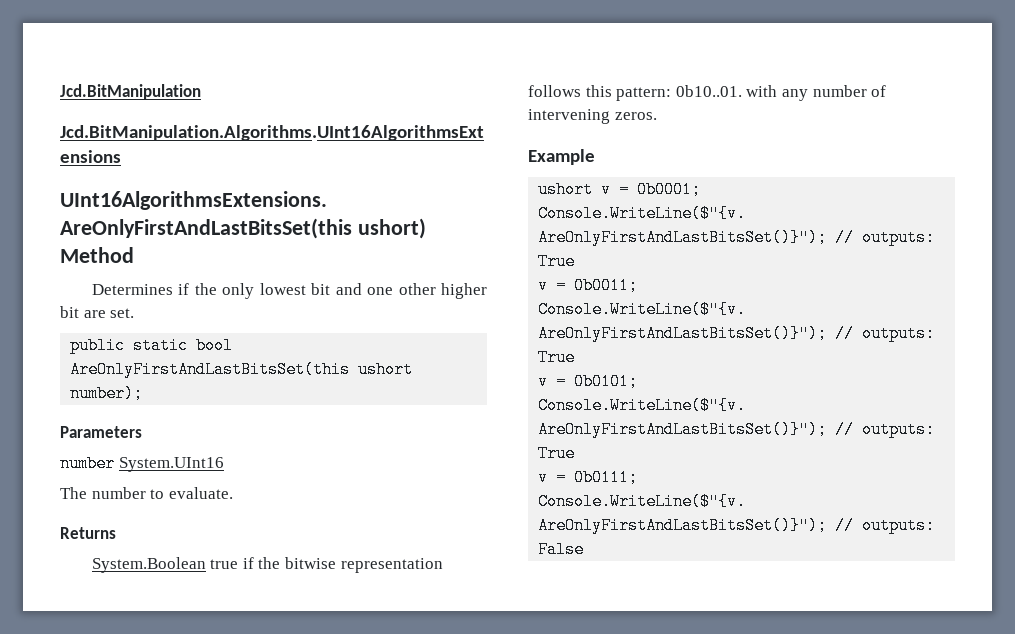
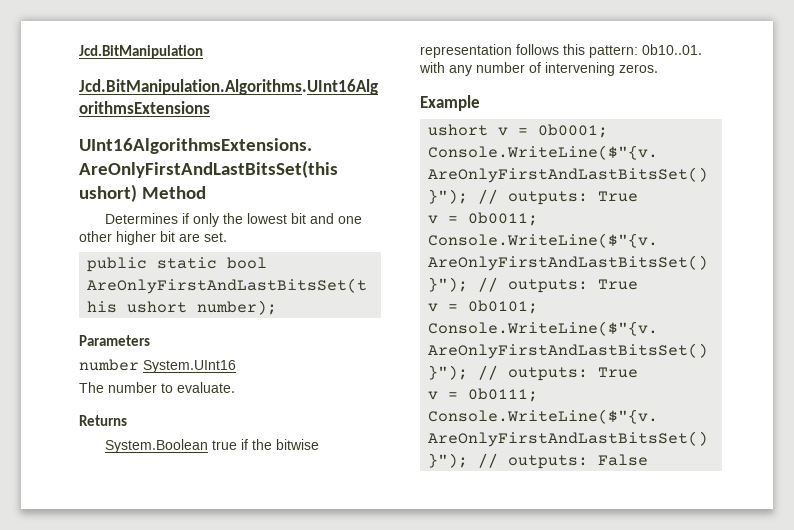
- Determines if the only lowest bit and one other higher bit are set.
+ Determines if only the lowest bit and one other higher bit are set.

